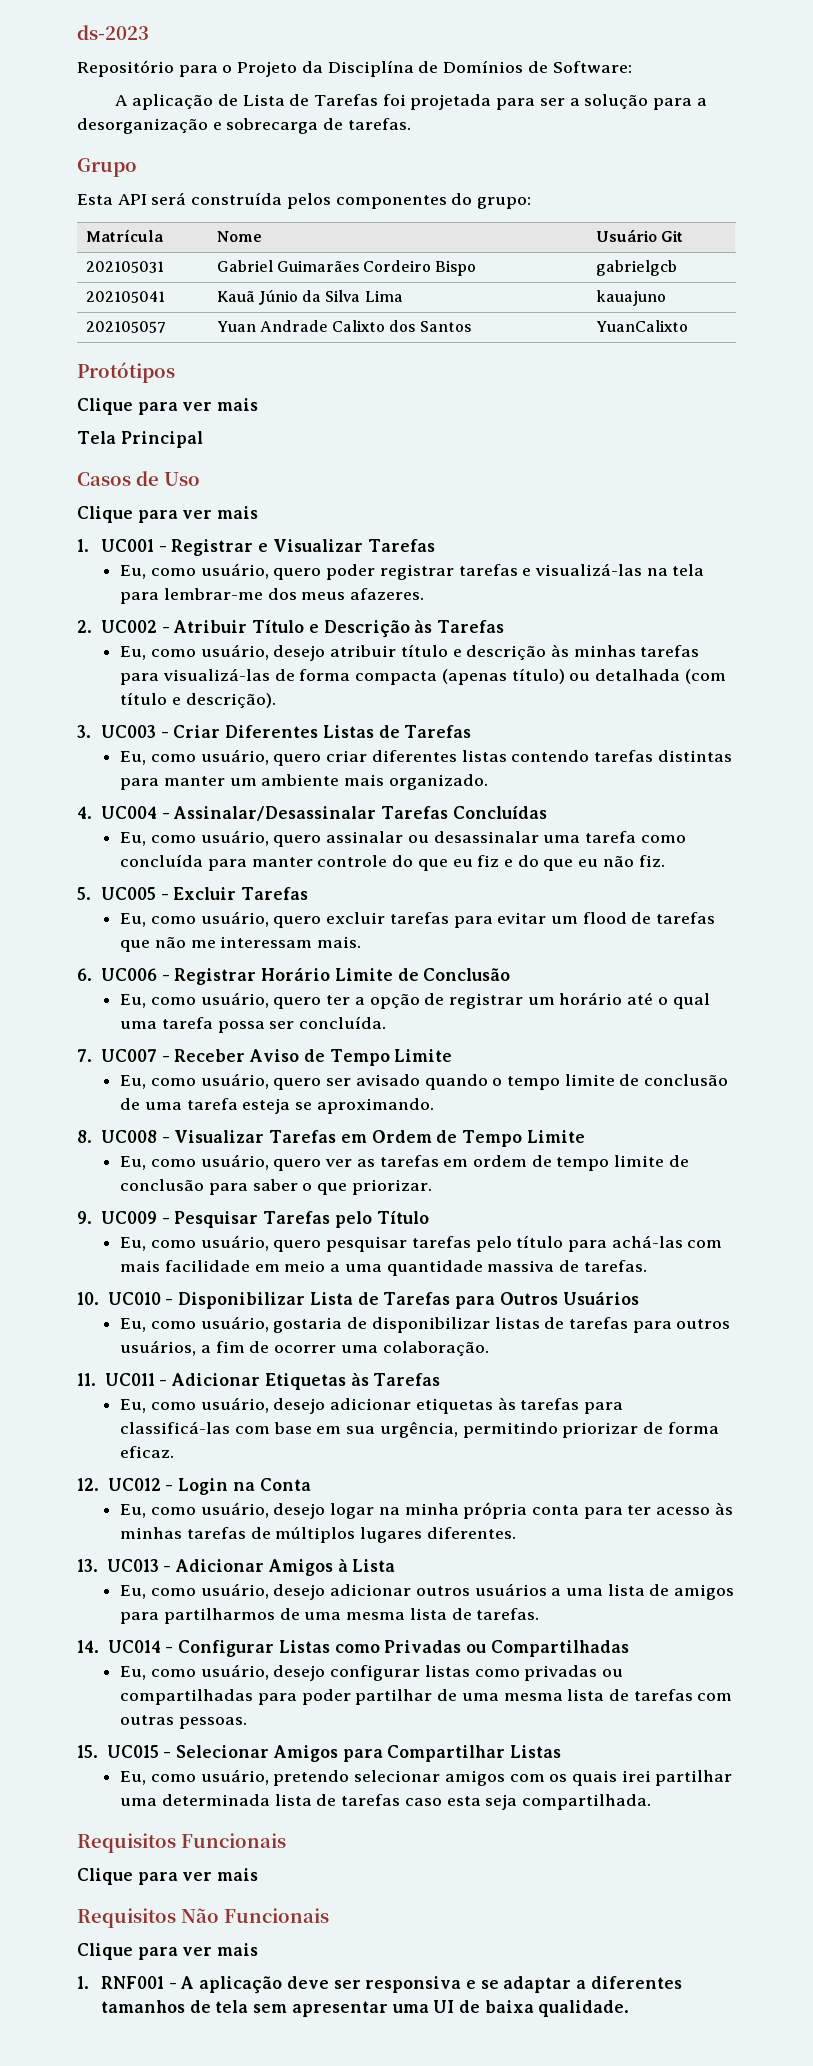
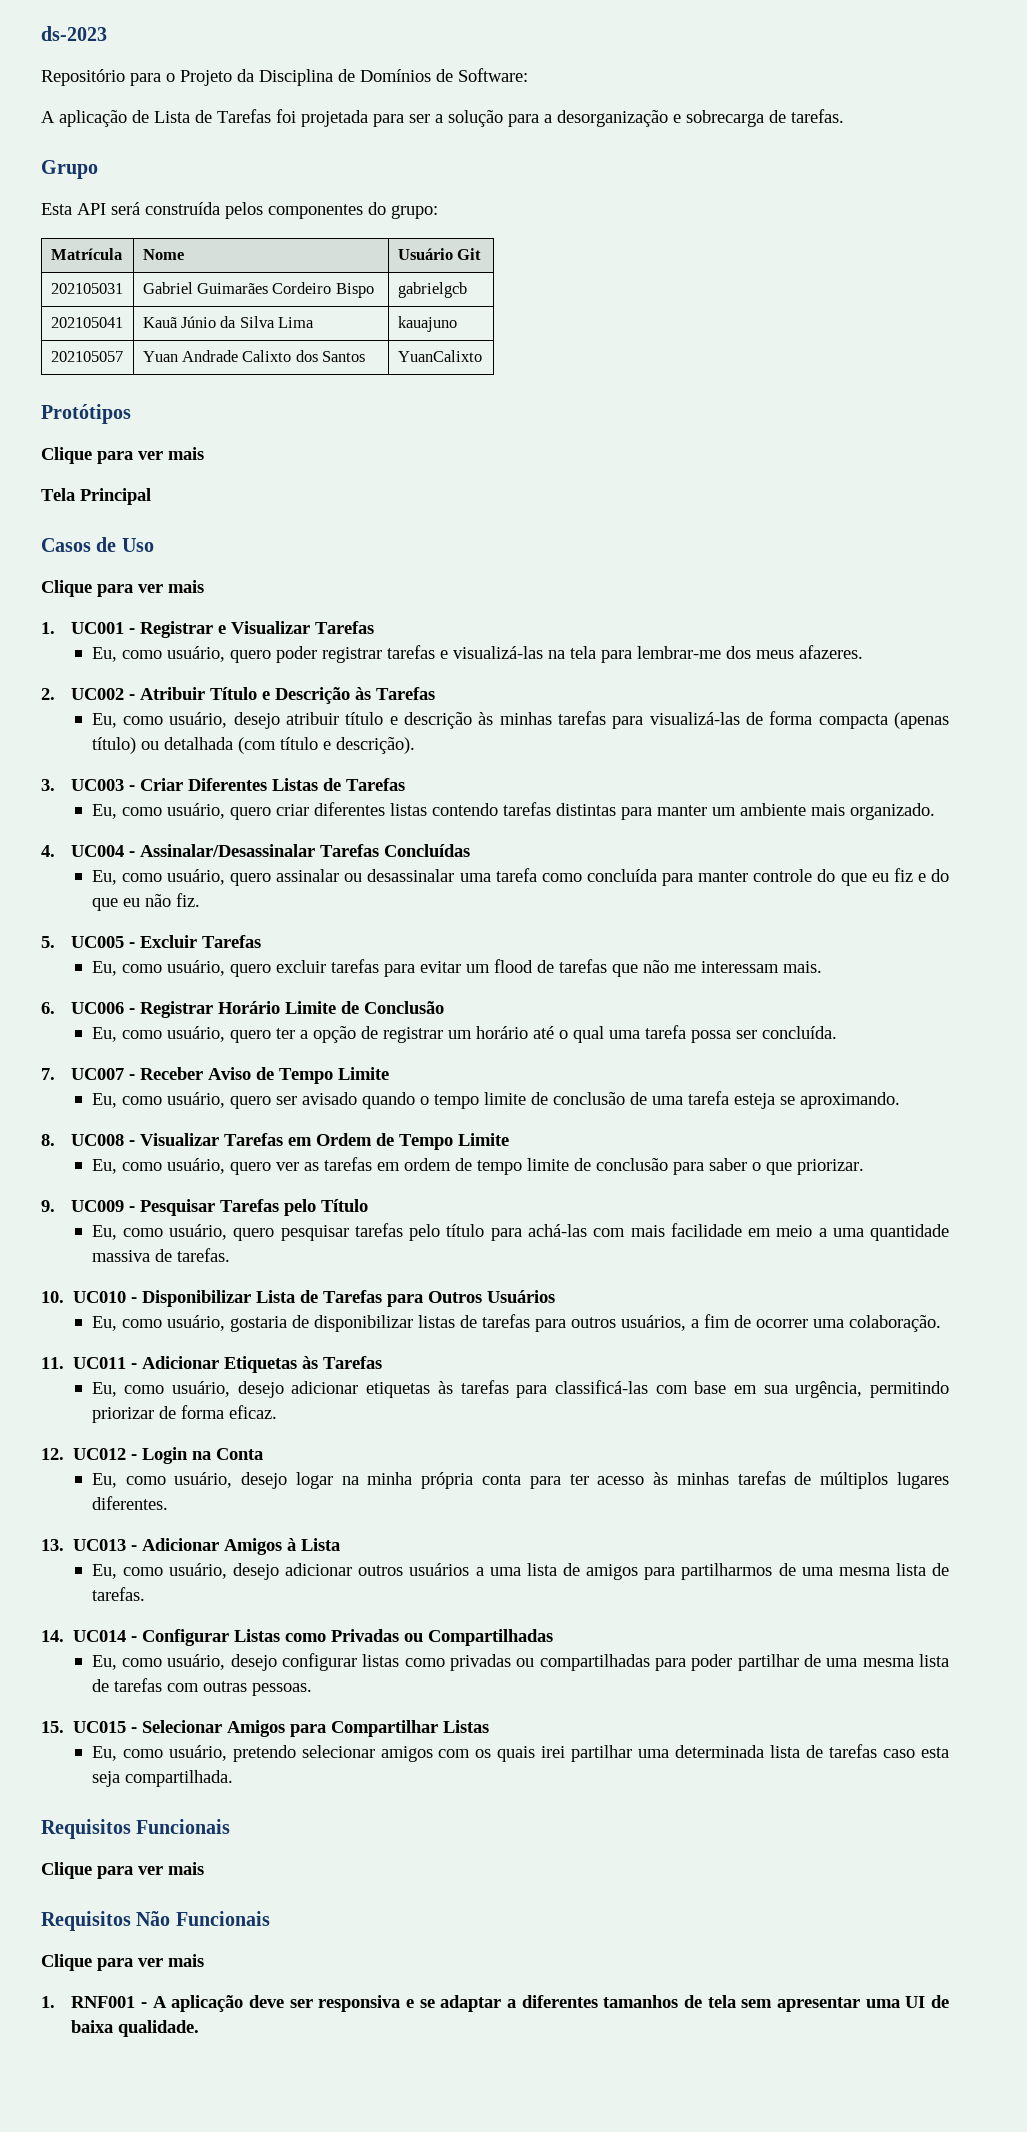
- Repositório para o Projeto da Disciplína de Domínios de Software:
+ Repositório para o Projeto da Disciplina de Domínios de Software:

